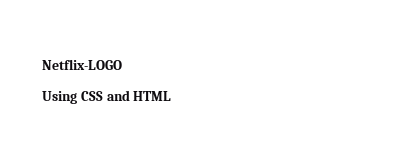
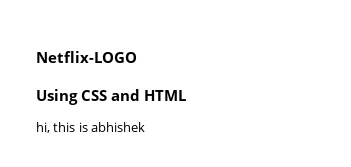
+ hi, this is abhishek

